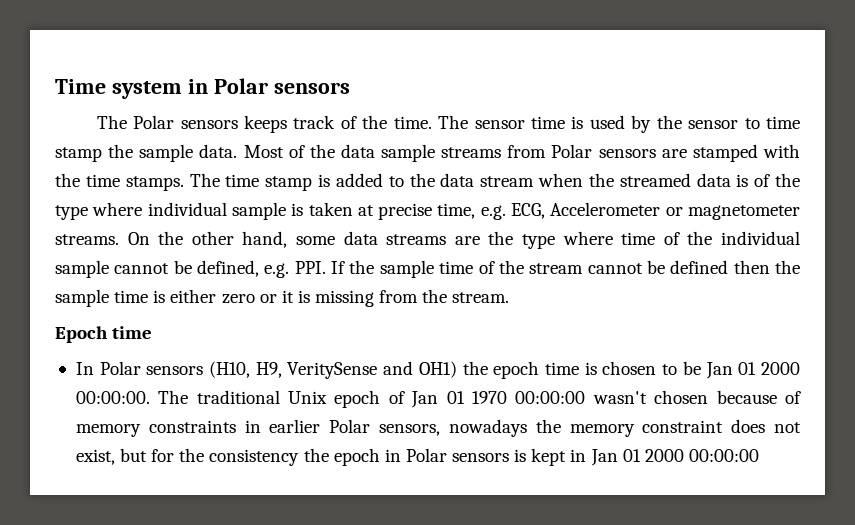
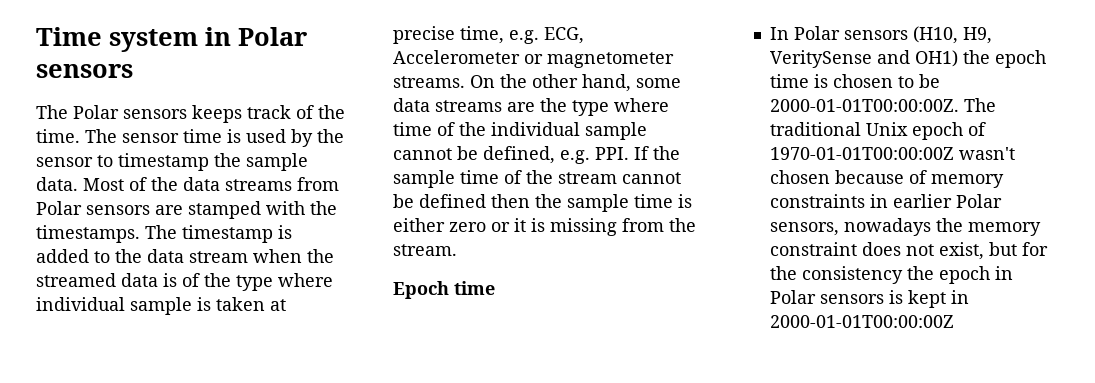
- The sensor time is used by the sensor to time stamp the sample data.
+ The sensor time is used by the sensor to timestamp the sample data.
- Most of the data sample streams from Polar sensors are stamped with the time stamps. The time stamp is added to the data stream when the streamed data is of the type where individual sample is taken at precise time, e.g. ECG, Accelerometer or magnetometer streams.
+ Most of the data streams from Polar sensors are stamped with the timestamps. The timestamp is added to the data stream when the streamed data is of the type where individual sample is taken at precise time, e.g. ECG, Accelerometer or magnetometer streams.
- In Polar sensors (H10, H9, VeritySense and OH1) the epoch time is chosen to be Jan 01 2000 00:00:00.
+ In Polar sensors (H10, H9, VeritySense and OH1) the epoch time is chosen to be 2000-01-01T00:00:00Z.
- The traditional Unix epoch of Jan 01 1970 00:00:00 wasn't chosen because of memory constraints in earlier Polar sensors, nowadays the memory constraint does not exist, but for the consistency the epoch in Polar sensors is kept in Jan 01 2000 00:00:00
+ The traditional Unix epoch of 1970-01-01T00:00:00Z wasn't chosen because of memory constraints in earlier Polar sensors, nowadays the memory constraint does not exist, but for the consistency the epoch in Polar sensors is kept in 2000-01-01T00:00:00Z

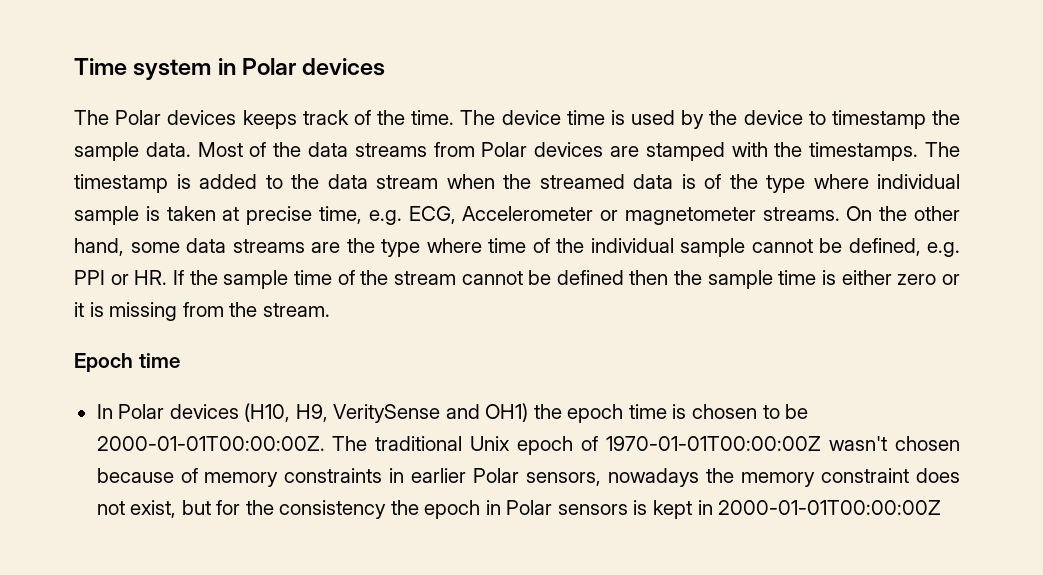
- Time system in Polar sensors
+ Time system in Polar devices
- The Polar sensors keeps track of the time.
+ The Polar devices keeps track of the time.
- The sensor time is used by the sensor to timestamp the sample data.
+ The device time is used by the device to timestamp the sample data.
- Most of the data streams from Polar sensors are stamped with the timestamps.
+ Most of the data streams from Polar devices are stamped with the timestamps.
- On the other hand, some data streams are the type where time of the individual sample cannot be defined, e.g. PPI. If the sample time of the stream cannot be defined then the sample time is either zero or it is missing from the stream.
+ On the other hand, some data streams are the type where time of the individual sample cannot be defined, e.g. PPI or HR. If the sample time of the stream cannot be defined then the sample time is either zero or it is missing from the stream.
- In Polar sensors (H10, H9, VeritySense and OH1) the epoch time is chosen to be 2000-01-01T00:00:00Z.
+ In Polar devices (H10, H9, VeritySense and OH1) the epoch time is chosen to be 2000-01-01T00:00:00Z.

